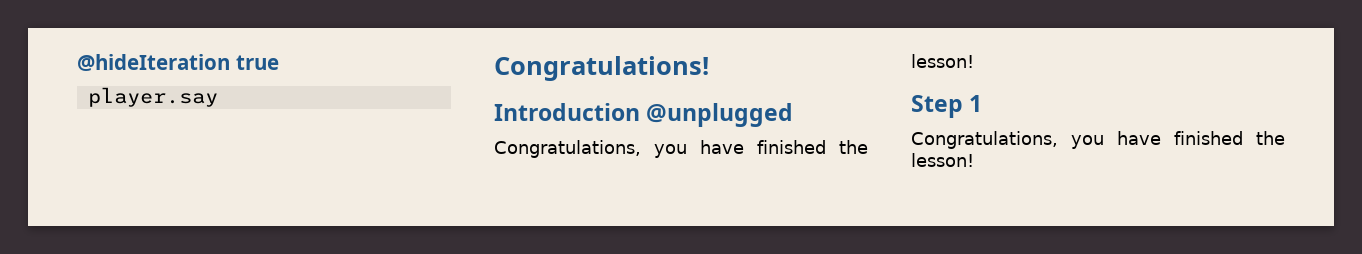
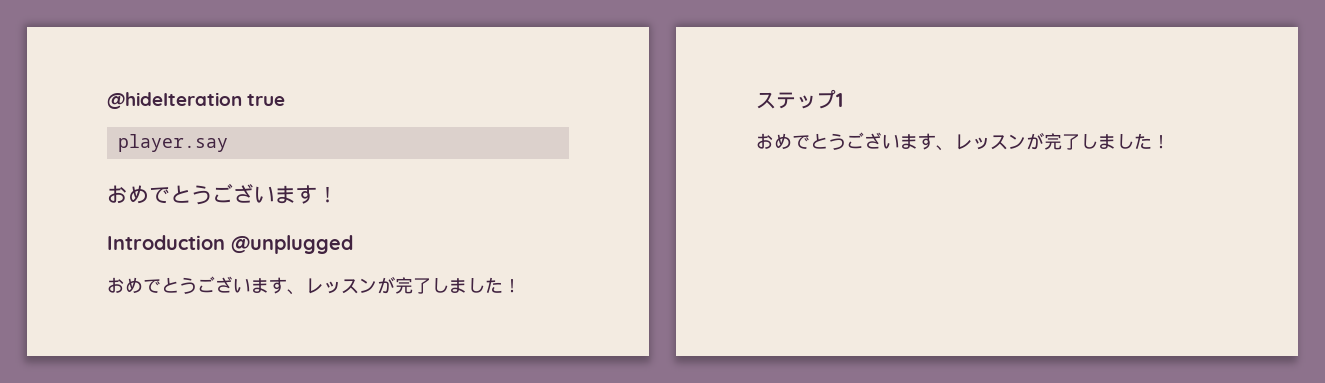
- Congratulations!
+ おめでとうございます！
  Introduction @unplugged
- Congratulations, you have finished the lesson!
- Step 1
- Congratulations, you have finished the lesson!
+ おめでとうございます、レッスンが完了しました！
+ ステップ1
+ おめでとうございます、レッスンが完了しました！

